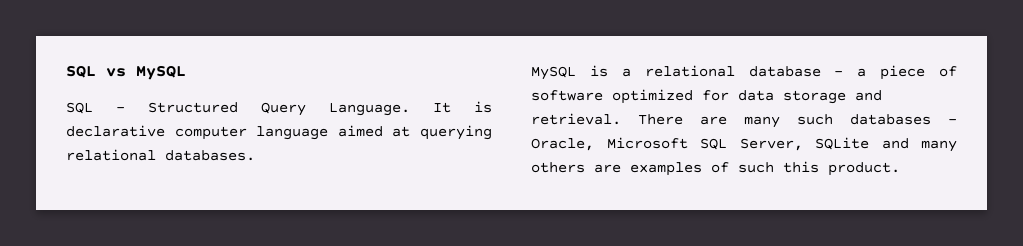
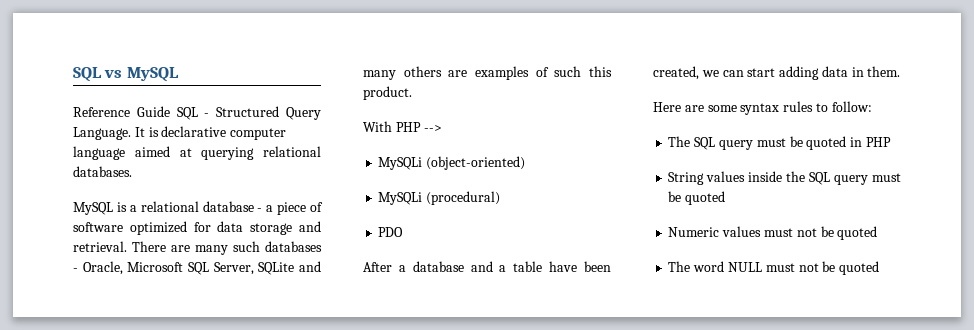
- SQL - Structured Query Language.
+ Reference Guide SQL - Structured Query Language.
+ With PHP -->
+ MySQLi (object-oriented)
+ MySQLi (procedural)
+ PDO
+ After a database and a table have been created, we can start adding data in them.
+ Here are some syntax rules to follow:
+ The SQL query must be quoted in PHP
+ String values inside the SQL query must be quoted
+ Numeric values must not be quoted
+ The word NULL must not be quoted

